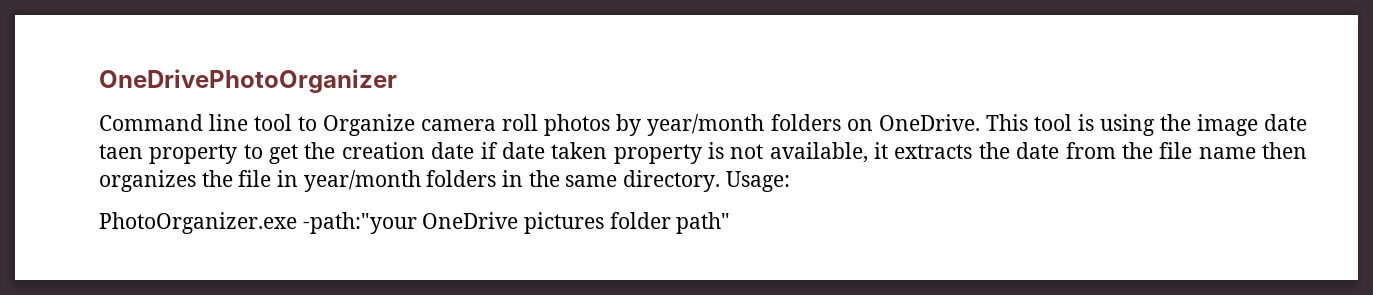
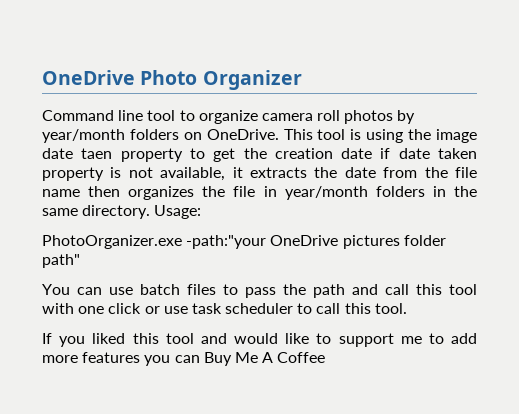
- OneDrivePhotoOrganizer
+ OneDrive Photo Organizer
- Command line tool to Organize camera roll photos by year/month folders on OneDrive.
+ Command line tool to organize camera roll photos by year/month folders on OneDrive.
+ You can use batch files to pass the path and call this tool with one click or use task scheduler to call this tool.
+ If you liked this tool and would like to support me to add more features you can Buy Me A Coffee

